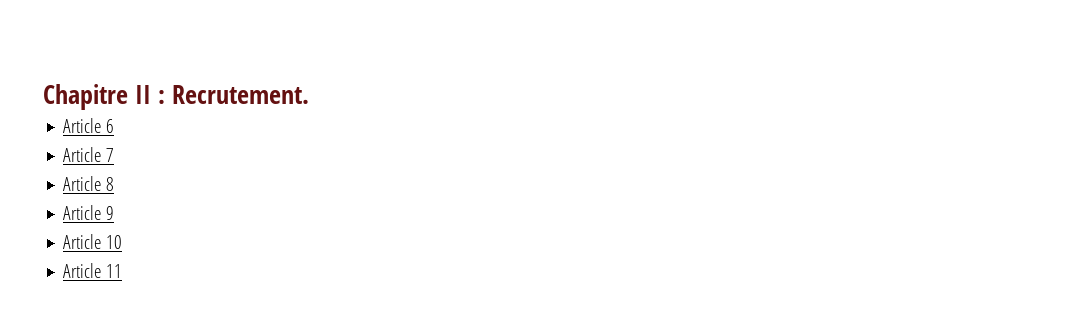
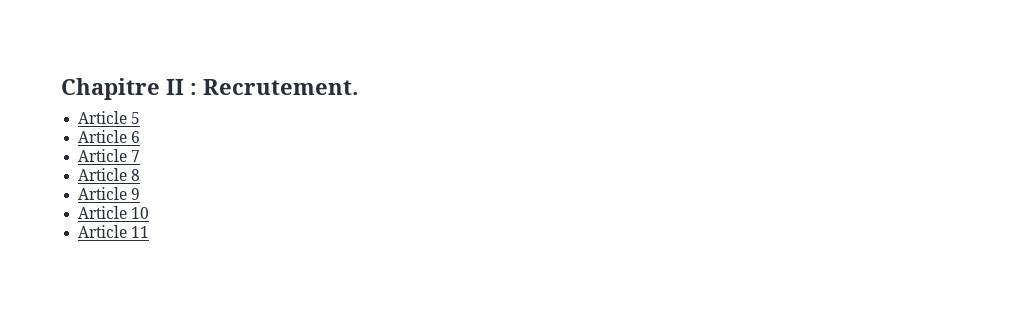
+ Article 5

